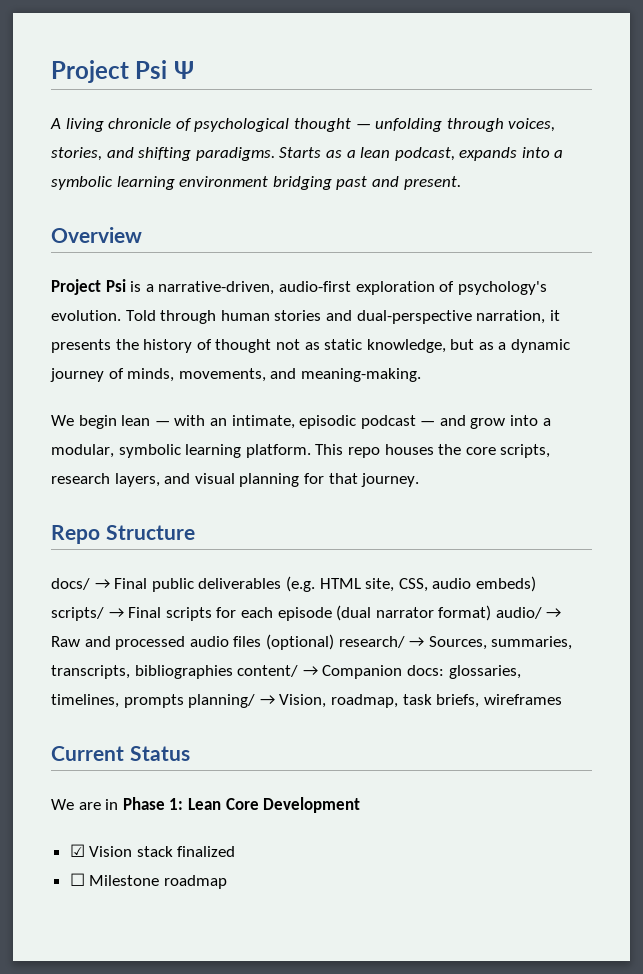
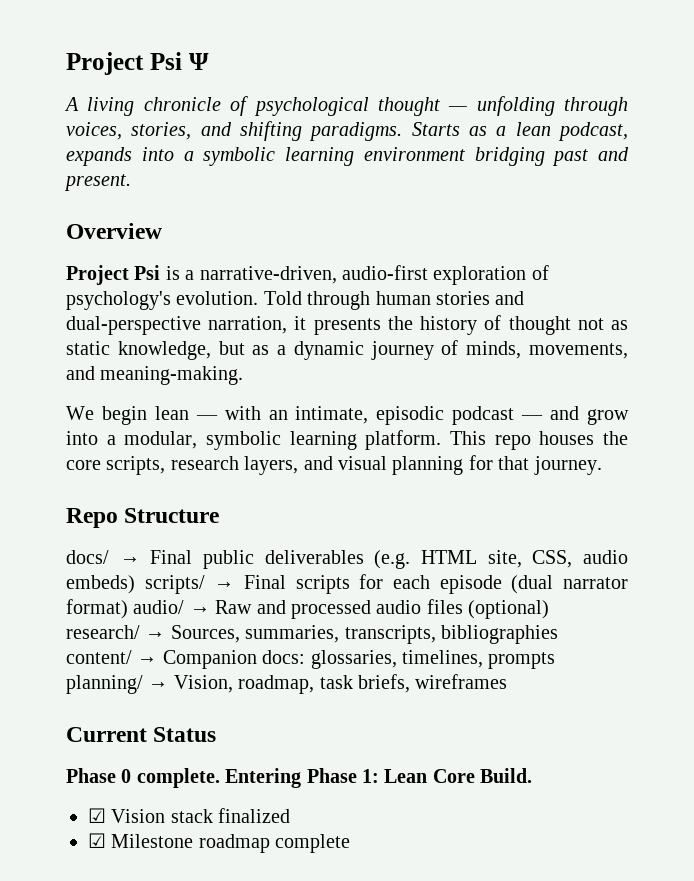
- We are in Phase 1: Lean Core Development
+ Phase 0 complete. Entering Phase 1: Lean Core Build.
- ☐ Milestone roadmap
+ ☑ Milestone roadmap complete

